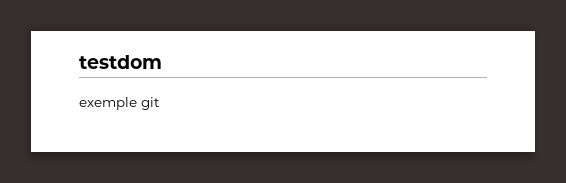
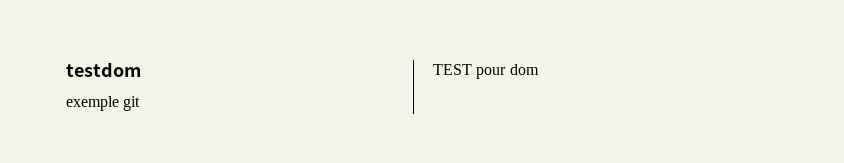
+ TEST pour dom

